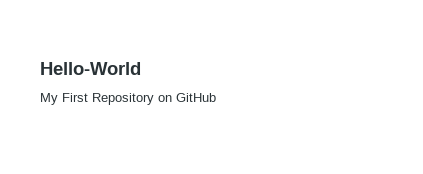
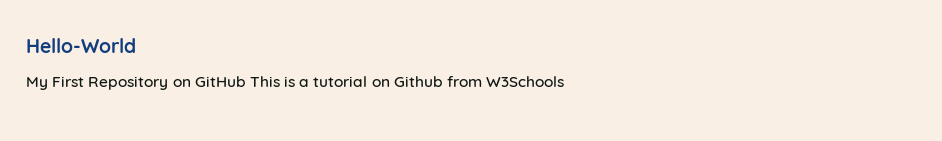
- My First Repository on GitHub
+ My First Repository on GitHub This is a tutorial on Github from W3Schools

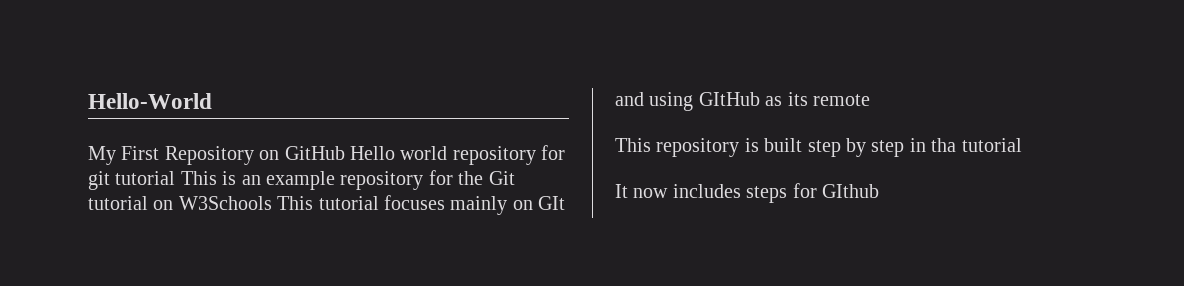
- My First Repository on GitHub This is a tutorial on Github from W3Schools
+ My First Repository on GitHub Hello world repository for git tutorial This is an example repository for the Git tutorial on W3Schools This tutorial focuses mainly on GIt and using GItHub as its remote
+ This repository is built step by step in tha tutorial
+ It now includes steps for GIthub

